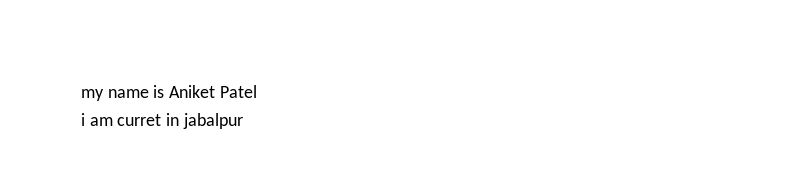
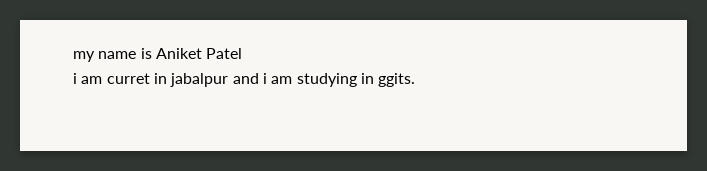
- i am curret in jabalpur
+ i am curret in jabalpur and i am studying in ggits.

